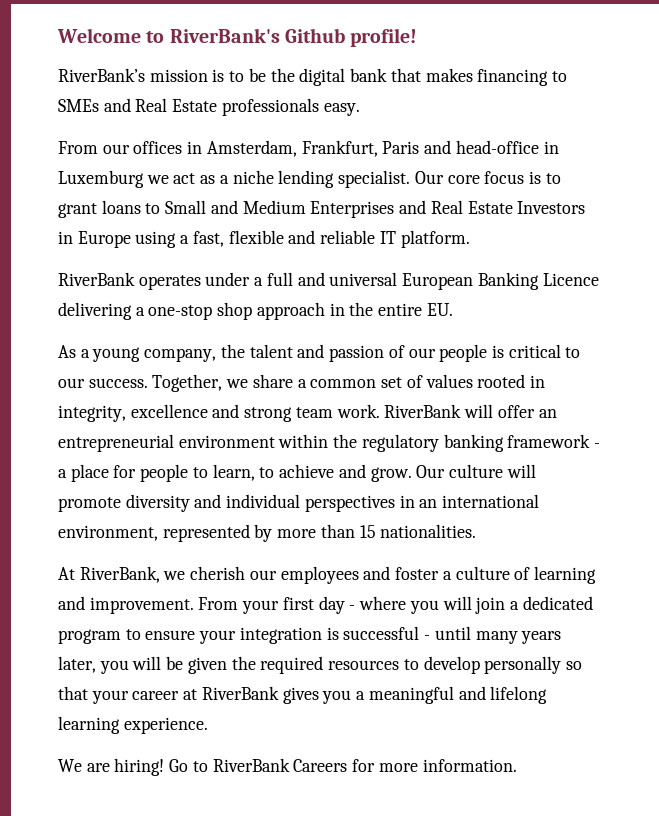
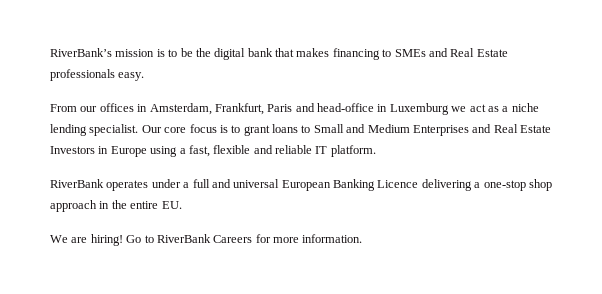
- Welcome to RiverBank's Github profile!
- As a young company, the talent and passion of our people is critical to our success. Together, we share a common set of values rooted in integrity, excellence and strong team work. RiverBank will offer an entrepreneurial environment within the regulatory banking framework - a place for people to learn, to achieve and grow. Our culture will promote diversity and individual perspectives in an international environment, represented by more than 15 nationalities.
- At RiverBank, we cherish our employees and foster a culture of learning and improvement. From your first day - where you will join a dedicated program to ensure your integration is successful - until many years later, you will be given the required resources to develop personally so that your career at RiverBank gives you a meaningful and lifelong learning experience.

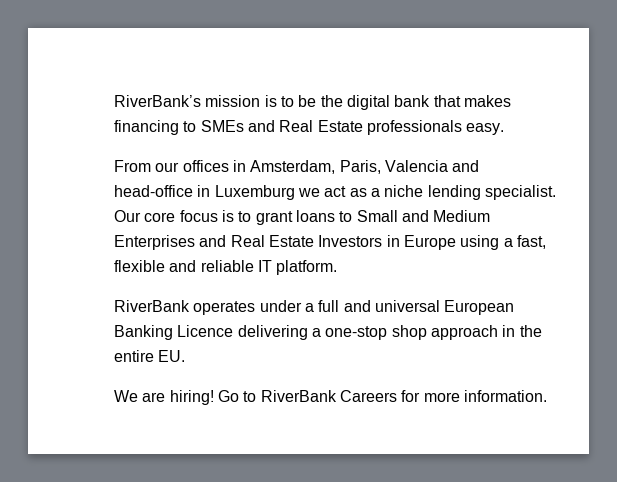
- From our offices in Amsterdam, Frankfurt, Paris and head-office in Luxemburg we act as a niche lending specialist.
+ From our offices in Amsterdam, Paris, Valencia and head-office in Luxemburg we act as a niche lending specialist.

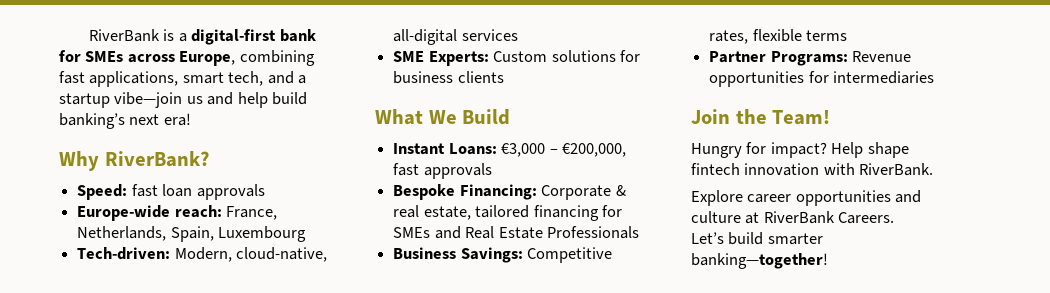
- RiverBank’s mission is to be the digital bank that makes financing to SMEs and Real Estate professionals easy.
- From our offices in Amsterdam, Paris, Valencia and head-office in Luxemburg we act as a niche lending specialist. Our core focus is to grant loans to Small and Medium Enterprises and Real Estate Investors in Europe using a fast, flexible and reliable IT platform.
- RiverBank operates under a full and universal European Banking Licence delivering a one-stop shop approach in the entire EU.
- We are hiring! Go to RiverBank Careers for more information.
+ RiverBank is a digital-first bank for SMEs across Europe, combining fast applications, smart tech, and a startup vibe—join us and help build banking’s next era!
+ Why RiverBank?
+ Speed: fast loan approvals
+ Europe-wide reach: France, Netherlands, Spain, Luxembourg
+ Tech-driven: Modern, cloud-native, all-digital services
+ SME Experts: Custom solutions for business clients
+ What We Build
+ Instant Loans: €3,000 – €200,000, fast approvals
+ Bespoke Financing: Corporate & real estate, tailored financing for SMEs and Real Estate Professionals
+ Business Savings: Competitive rates, flexible terms
+ Partner Programs: Revenue opportunities for intermediaries
+ Join the Team!
+ Hungry for impact? Help shape fintech innovation with RiverBank.
+ Explore career opportunities and culture at RiverBank Careers.
+ Let’s build smarter banking—together!

